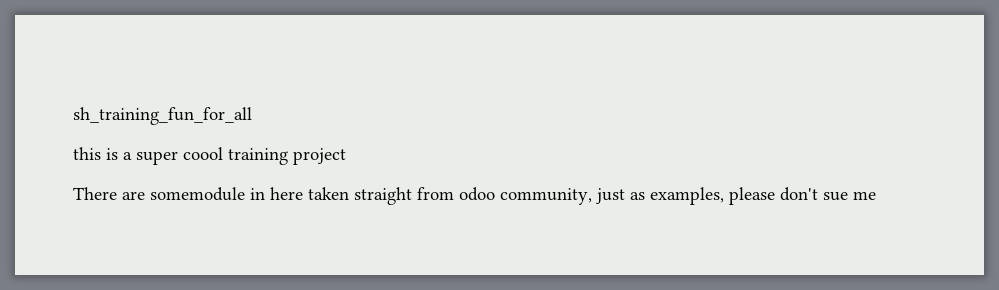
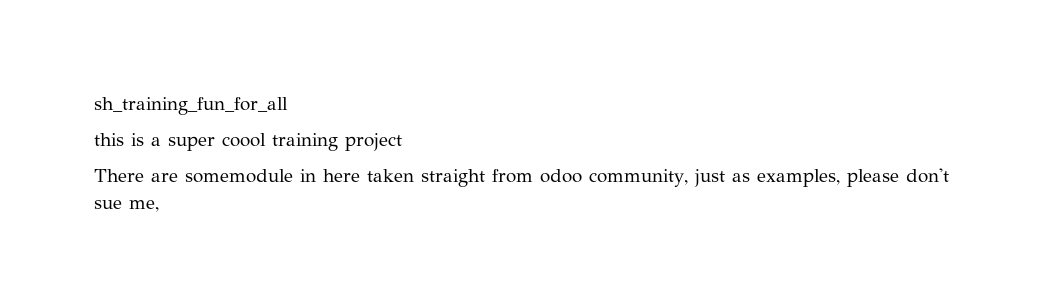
- There are somemodule in here taken straight from odoo community, just as examples, please don't sue me
+ There are somemodule in here taken straight from odoo community, just as examples, please don't sue me,

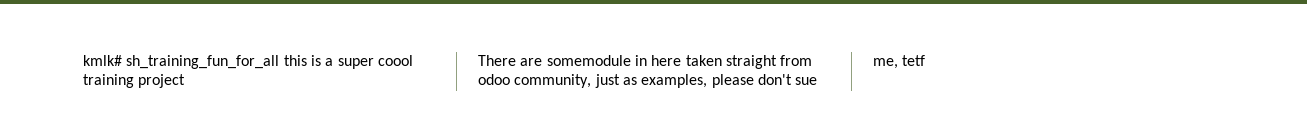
- sh_training_fun_for_all
- this is a super coool training project
+ kmlk# sh_training_fun_for_all this is a super coool training project
- There are somemodule in here taken straight from odoo community, just as examples, please don't sue me,
+ There are somemodule in here taken straight from odoo community, just as examples, please don't sue me, tetf

